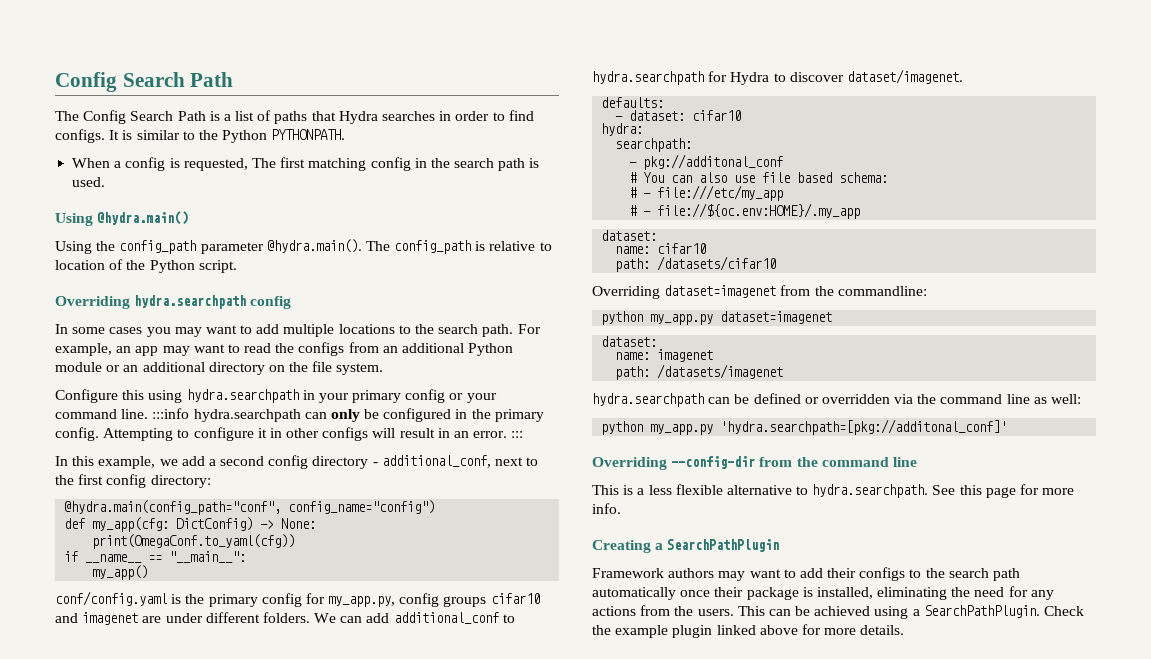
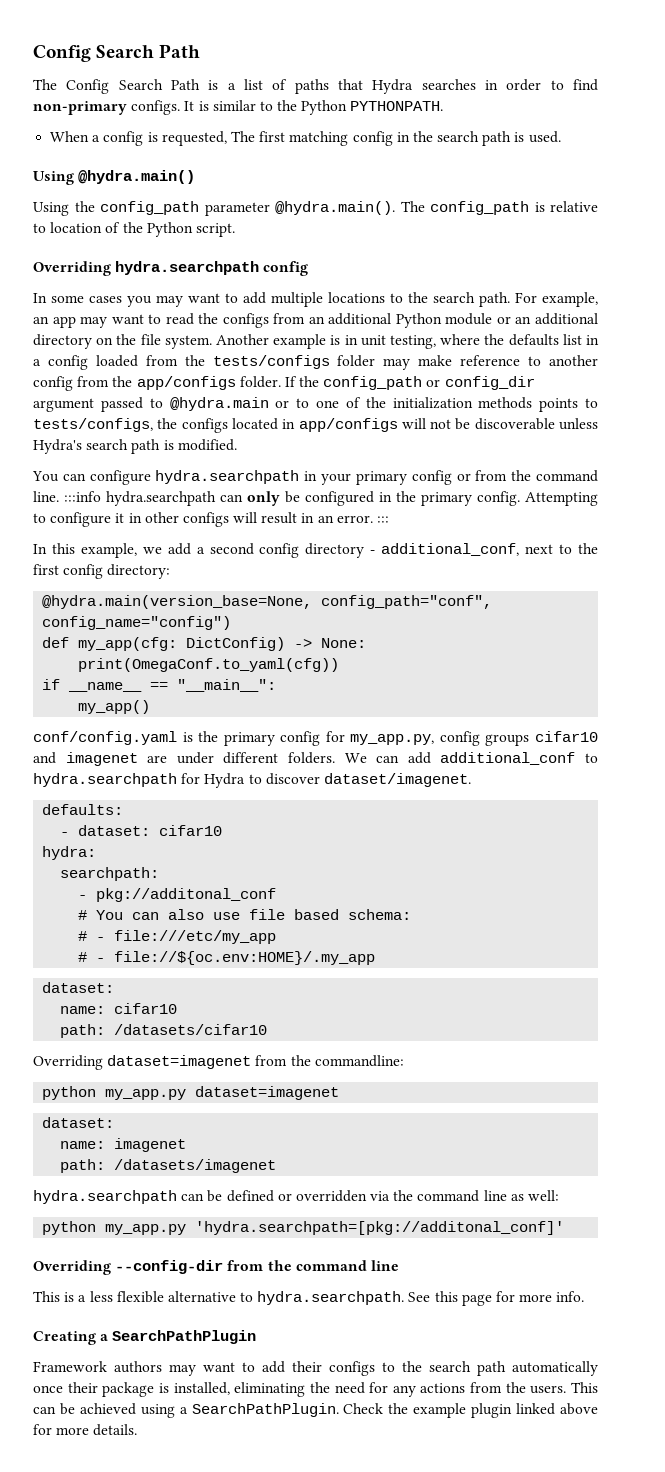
- The Config Search Path is a list of paths that Hydra searches in order to find configs.
+ The Config Search Path is a list of paths that Hydra searches in order to find non-primary configs.
- For example, an app may want to read the configs from an additional Python module or an additional directory on the file system.
- Configure this using hydra.searchpath in your primary config or your command line. :::info hydra.searchpath can only be configured in the primary config.
+ For example, an app may want to read the configs from an additional Python module or an additional directory on the file system. Another example is in unit testing, where the defaults list in a config loaded from the tests/configs folder may make reference to another config from the app/configs folder. If the config_path or config_dir argument passed to @hydra.main or to one of the initialization methods points to tests/configs, the configs located in app/configs will not be discoverable unless Hydra's search path is modified.
+ You can configure hydra.searchpath in your primary config or from the command line. :::info hydra.searchpath can only be configured in the primary config.
- @hydra.main(config_path="conf", config_name="config")
+ @hydra.main(version_base=None, config_path="conf", config_name="config")

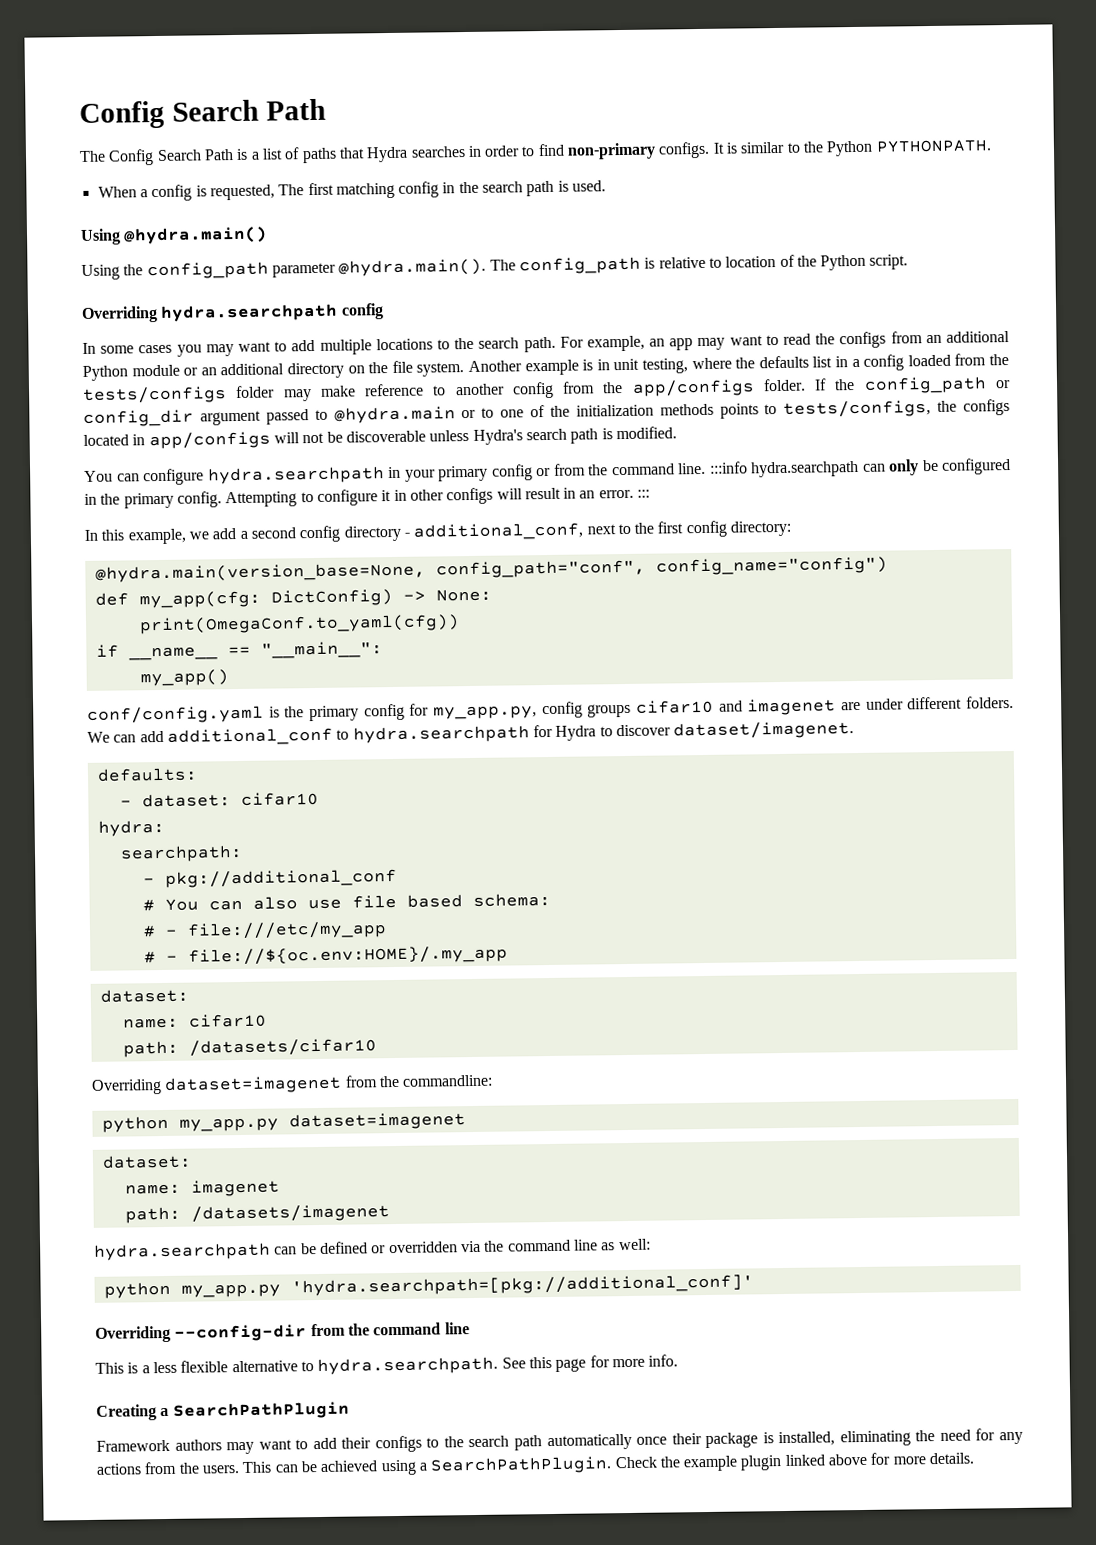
- - pkg://additonal_conf
+ - pkg://additional_conf
- python my_app.py 'hydra.searchpath=[pkg://additonal_conf]'
+ python my_app.py 'hydra.searchpath=[pkg://additional_conf]'

